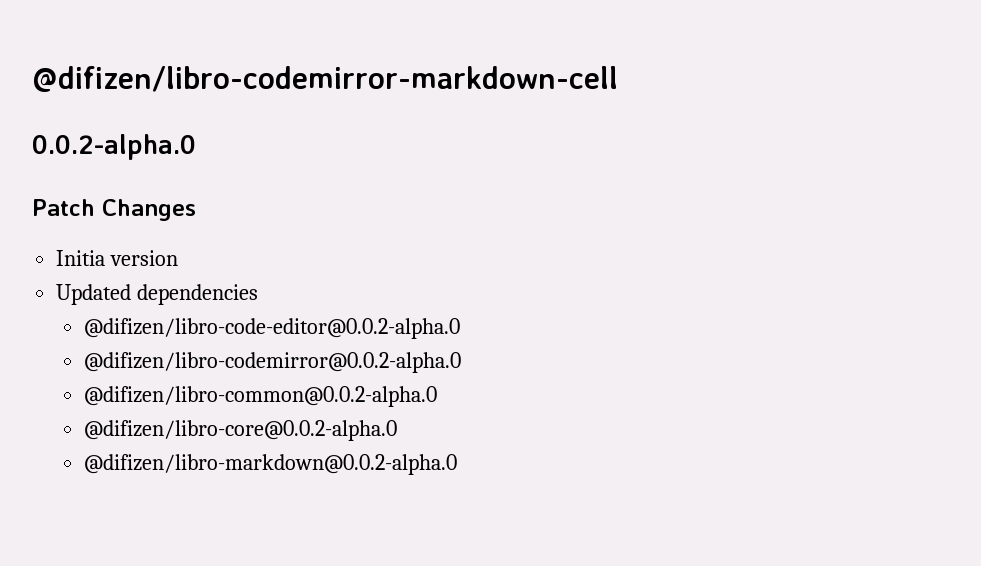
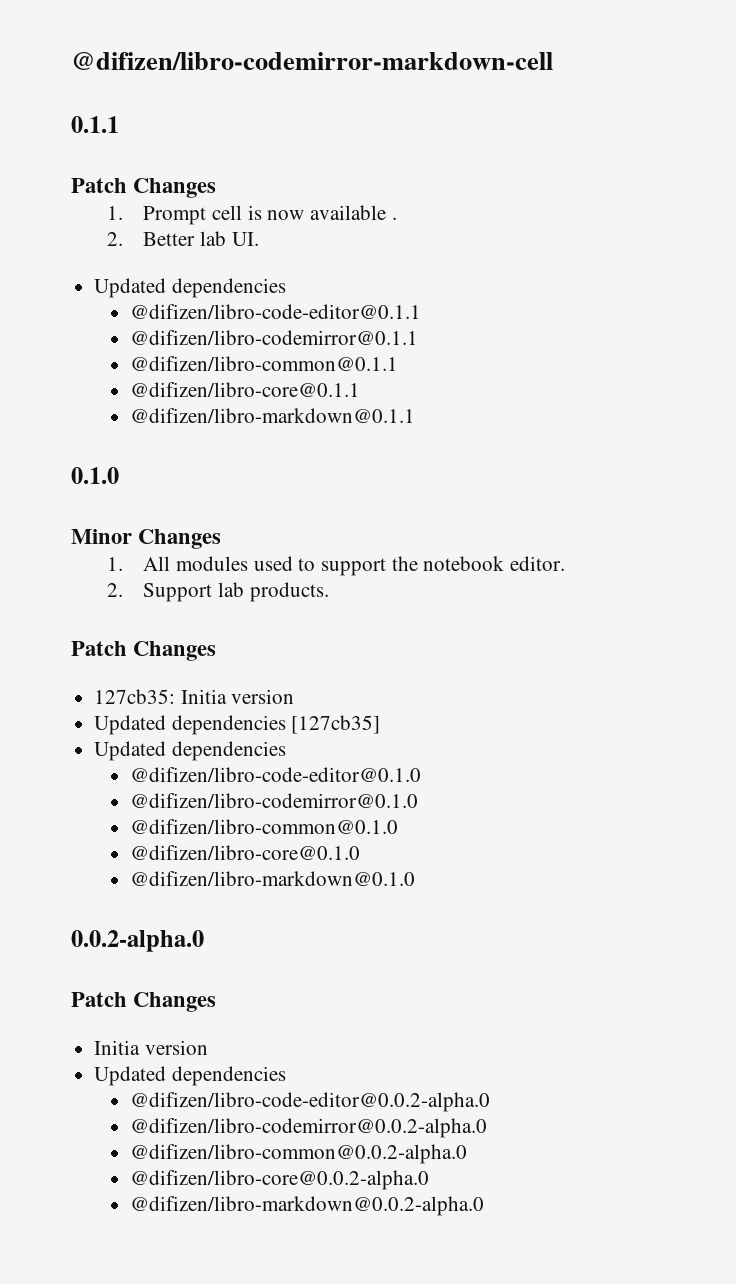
+ 0.1.1
+ Patch Changes
+ 1. Prompt cell is now available .
+ 2. Better lab UI.
+ Updated dependencies
+ @difizen/libro-code-editor@0.1.1
+ @difizen/libro-codemirror@0.1.1
+ @difizen/libro-common@0.1.1
+ @difizen/libro-core@0.1.1
+ @difizen/libro-markdown@0.1.1
+ 0.1.0
+ Minor Changes
+ 1. All modules used to support the notebook editor.
+ 2. Support lab products.
+ Patch Changes
+ 127cb35: Initia version
+ Updated dependencies [127cb35]
+ Updated dependencies
+ @difizen/libro-code-editor@0.1.0
+ @difizen/libro-codemirror@0.1.0
+ @difizen/libro-common@0.1.0
+ @difizen/libro-core@0.1.0
+ @difizen/libro-markdown@0.1.0

